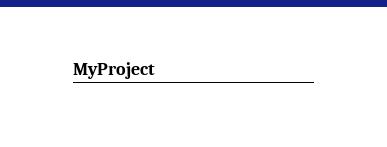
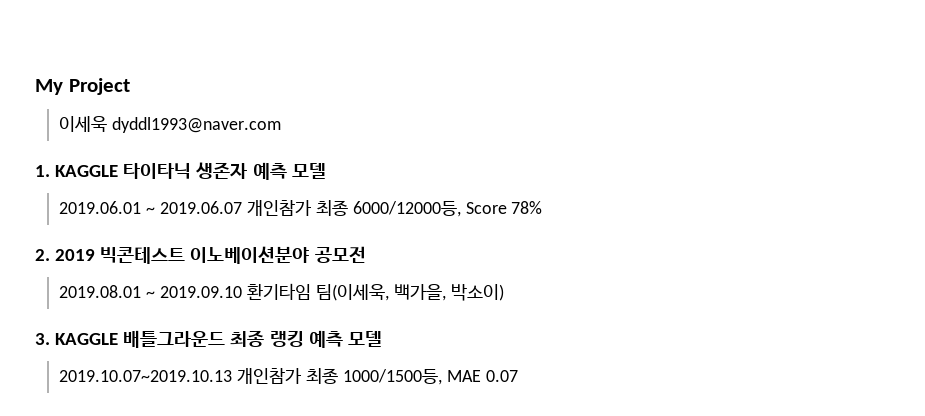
- MyProject
+ My Project
+ 이세욱 dyddl1993@naver.com
+ 1. KAGGLE 타이타닉 생존자 예측 모델
+ 2019.06.01 ~ 2019.06.07 개인참가 최종 6000/12000등, Score 78%
+ 2. 2019 빅콘테스트 이노베이션분야 공모전
+ 2019.08.01 ~ 2019.09.10 환기타임 팀(이세욱, 백가을, 박소이)
+ 3. KAGGLE 배틀그라운드 최종 랭킹 예측 모델
+ 2019.10.07~2019.10.13 개인참가 최종 1000/1500등, MAE 0.07

